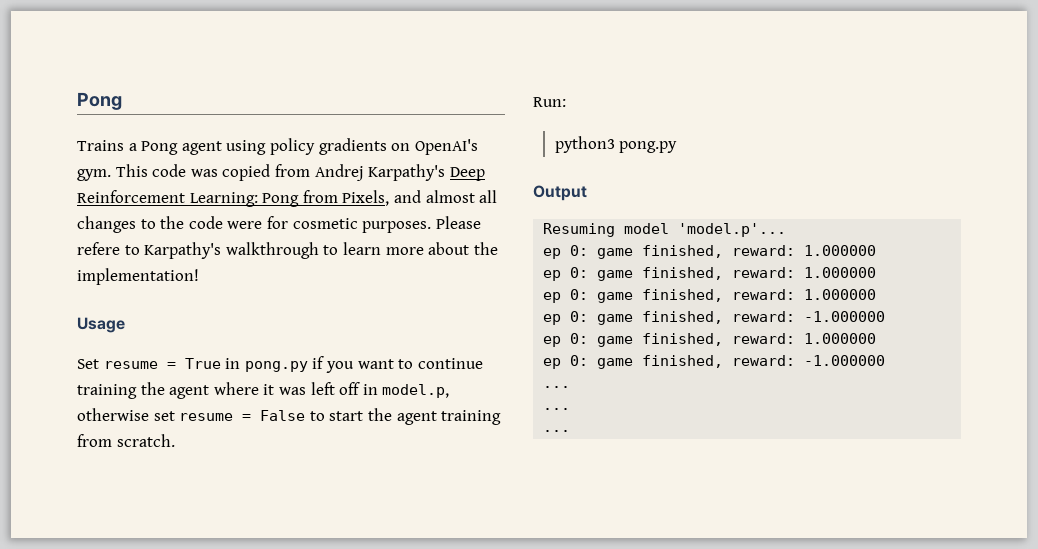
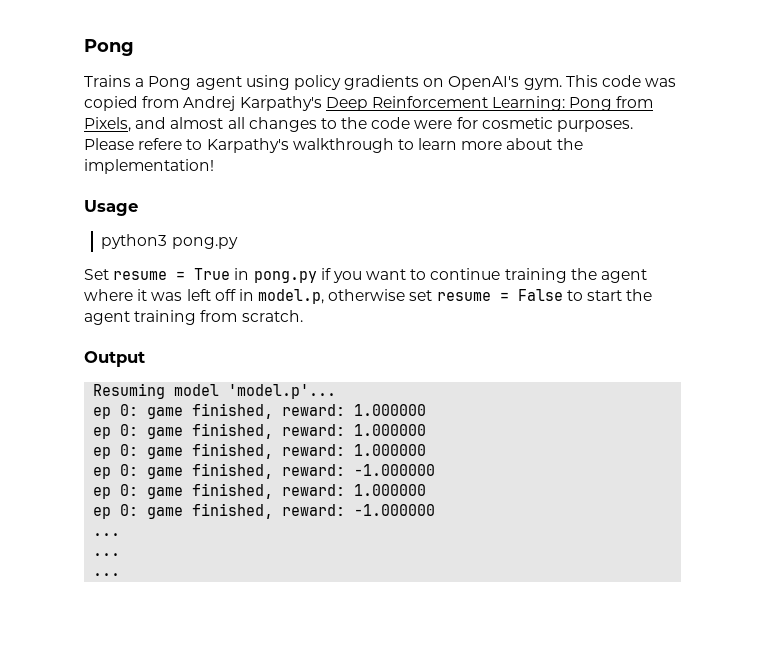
+ python3 pong.py
- Run:
- python3 pong.py

